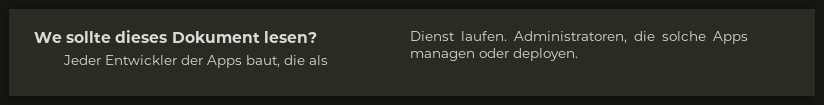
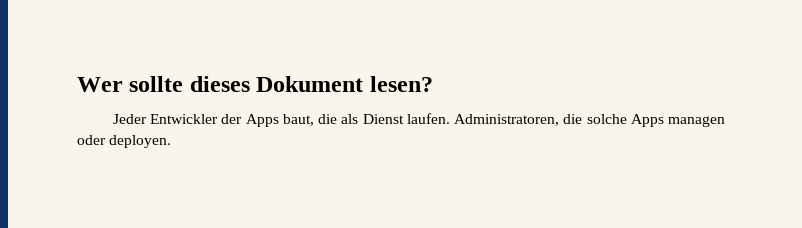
- We sollte dieses Dokument lesen?
+ Wer sollte dieses Dokument lesen?

